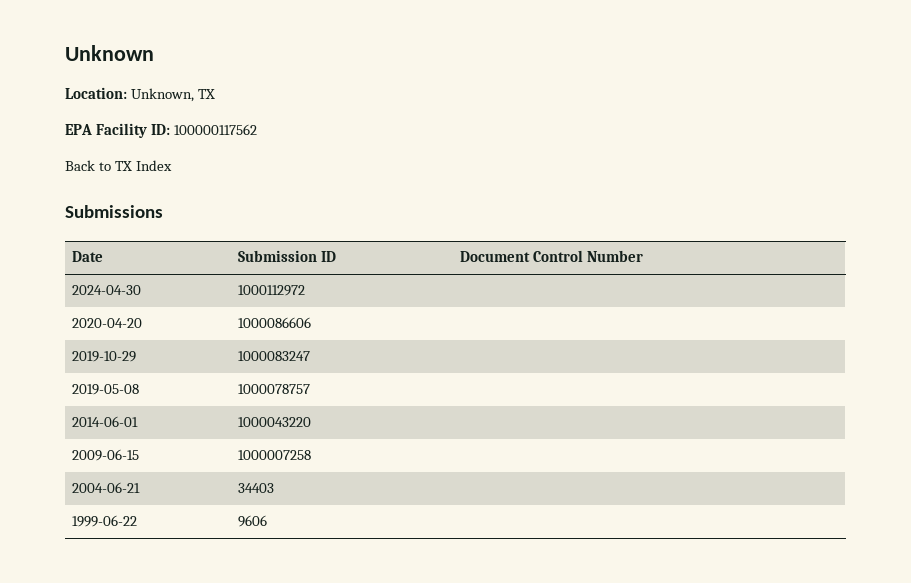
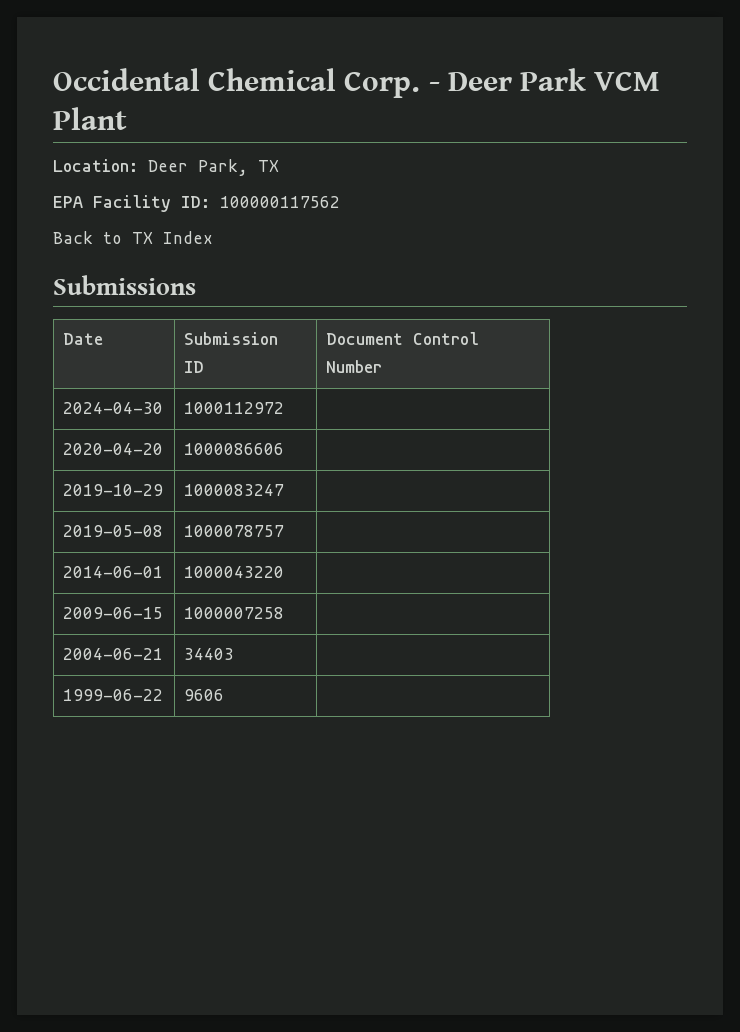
- Unknown
+ Occidental Chemical Corp. - Deer Park VCM Plant
- Location: Unknown, TX
+ Location: Deer Park, TX

